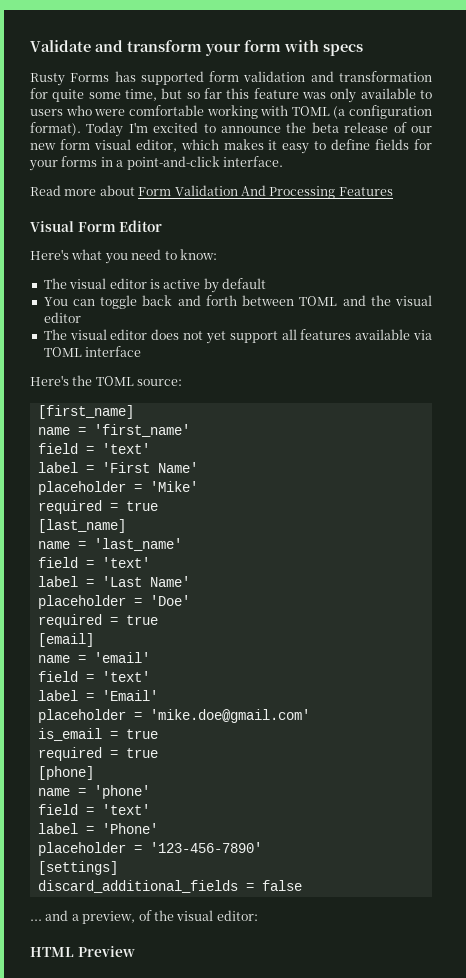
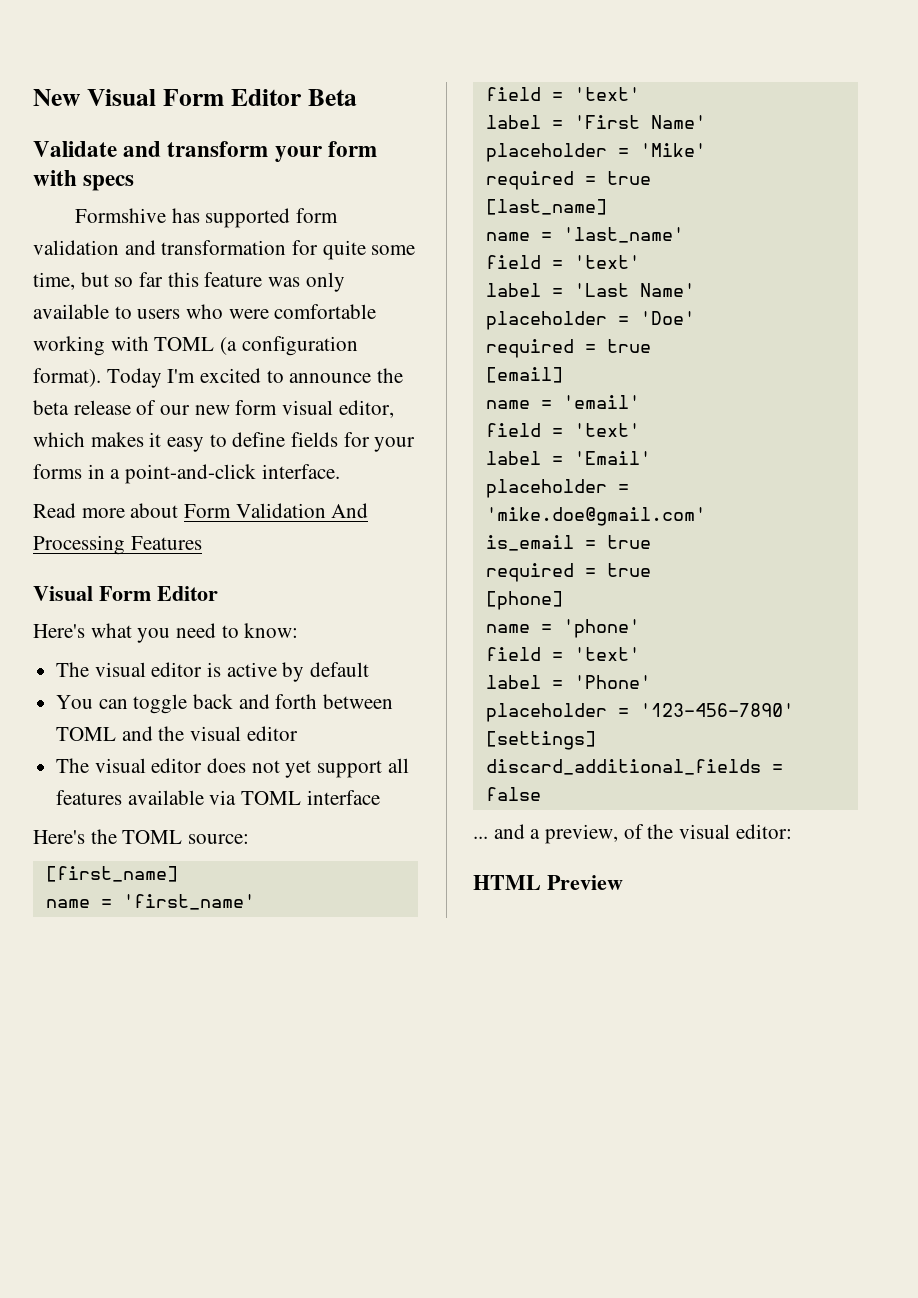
+ New Visual Form Editor Beta
- Rusty Forms has supported form validation and transformation for quite some time, but so far this feature was only available to users who were comfortable working with TOML (a configuration format).
+ Formshive has supported form validation and transformation for quite some time, but so far this feature was only available to users who were comfortable working with TOML (a configuration format).

